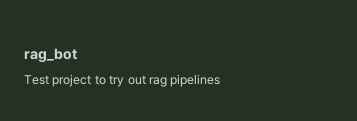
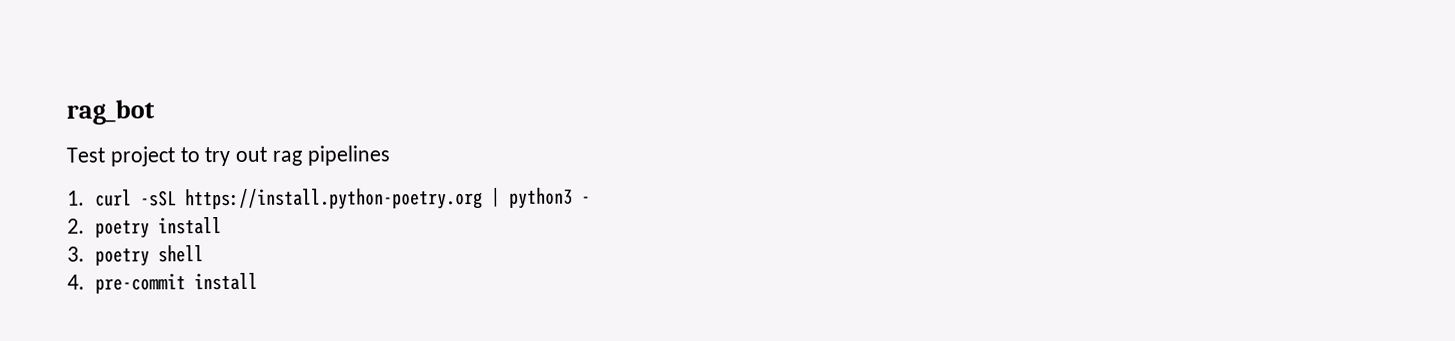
+ 1. curl -sSL https://install.python-poetry.org | python3 -
+ 2. poetry install
+ 3. poetry shell
+ 4. pre-commit install

